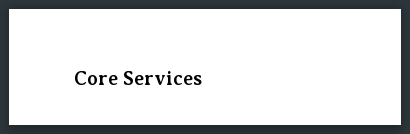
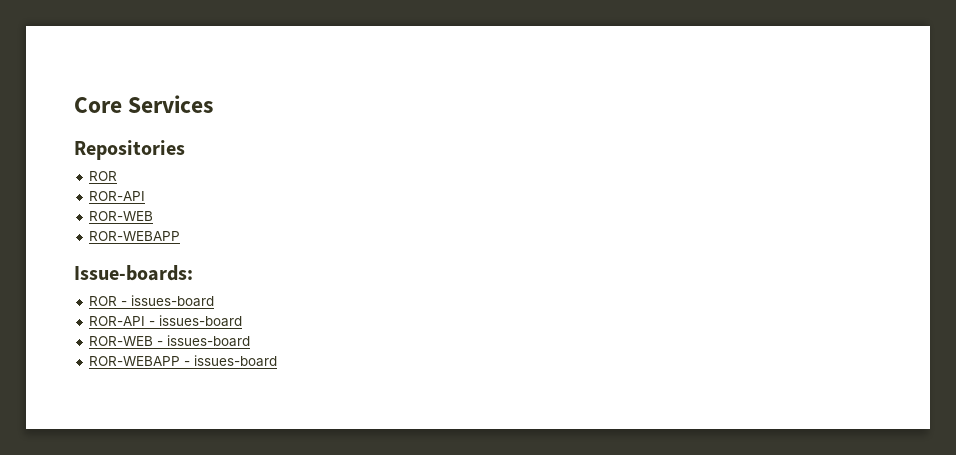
+ Repositories
+ ROR
+ ROR-API
+ ROR-WEB
+ ROR-WEBAPP
+ Issue-boards:
+ ROR - issues-board
+ ROR-API - issues-board
+ ROR-WEB - issues-board
+ ROR-WEBAPP - issues-board

